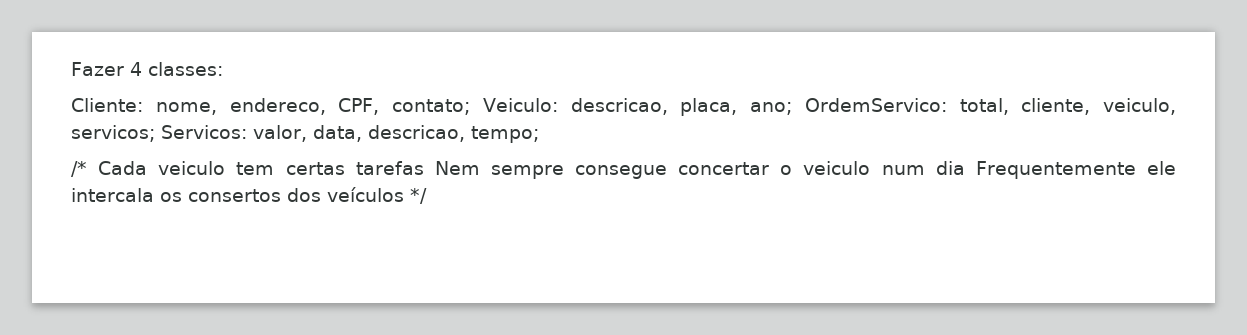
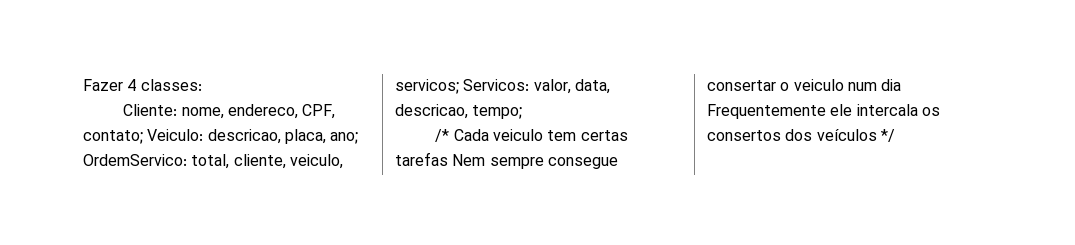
- /* Cada veiculo tem certas tarefas Nem sempre consegue concertar o veiculo num dia Frequentemente ele intercala os consertos dos veículos */
+ /* Cada veiculo tem certas tarefas Nem sempre consegue consertar o veiculo num dia Frequentemente ele intercala os consertos dos veículos */

